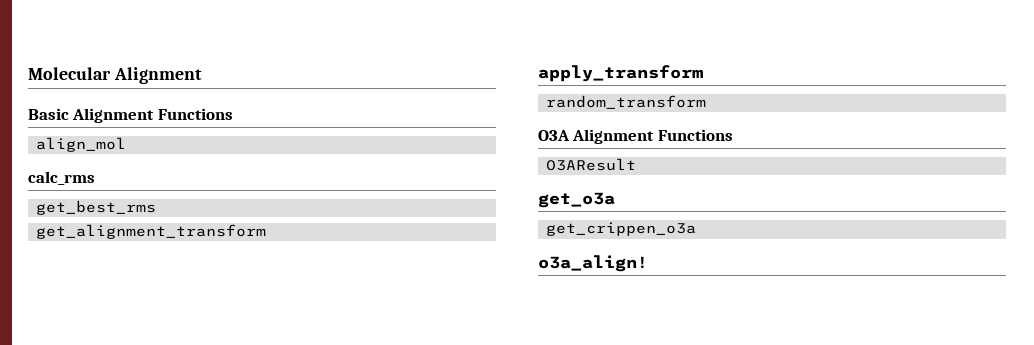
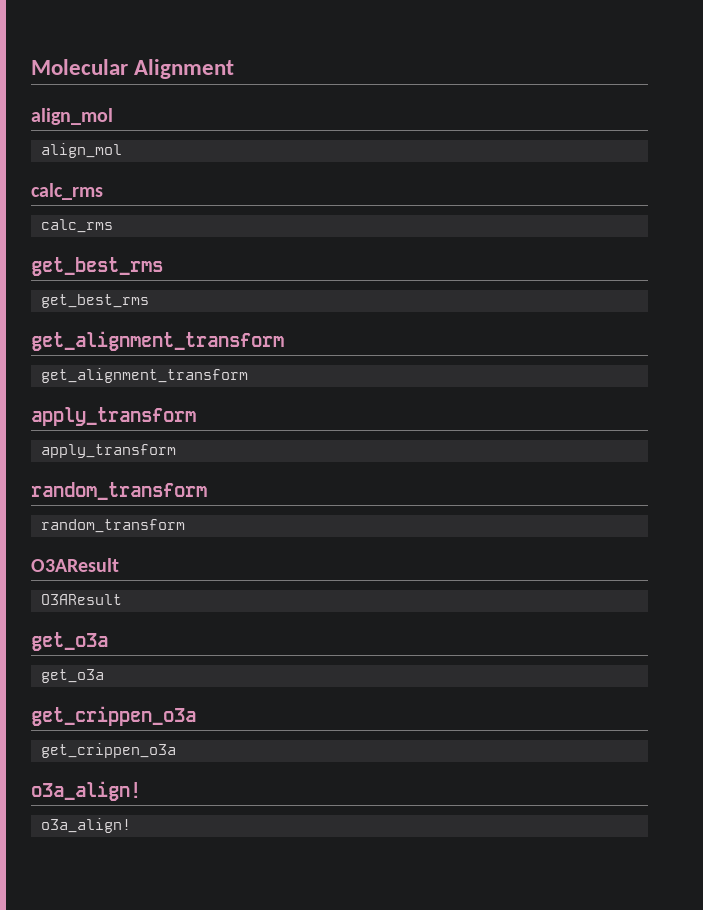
  Molecular Alignment
- Basic Alignment Functions
+ align_mol
  align_mol
  calc_rms
+ calc_rms
  get_best_rms
+ get_best_rms
+ get_alignment_transform
  get_alignment_transform
  apply_transform
+ apply_transform
  random_transform
- O3A Alignment Functions
+ random_transform
+ O3AResult
  O3AResult
  get_o3a
+ get_o3a
+ get_crippen_o3a
  get_crippen_o3a
+ o3a_align!

